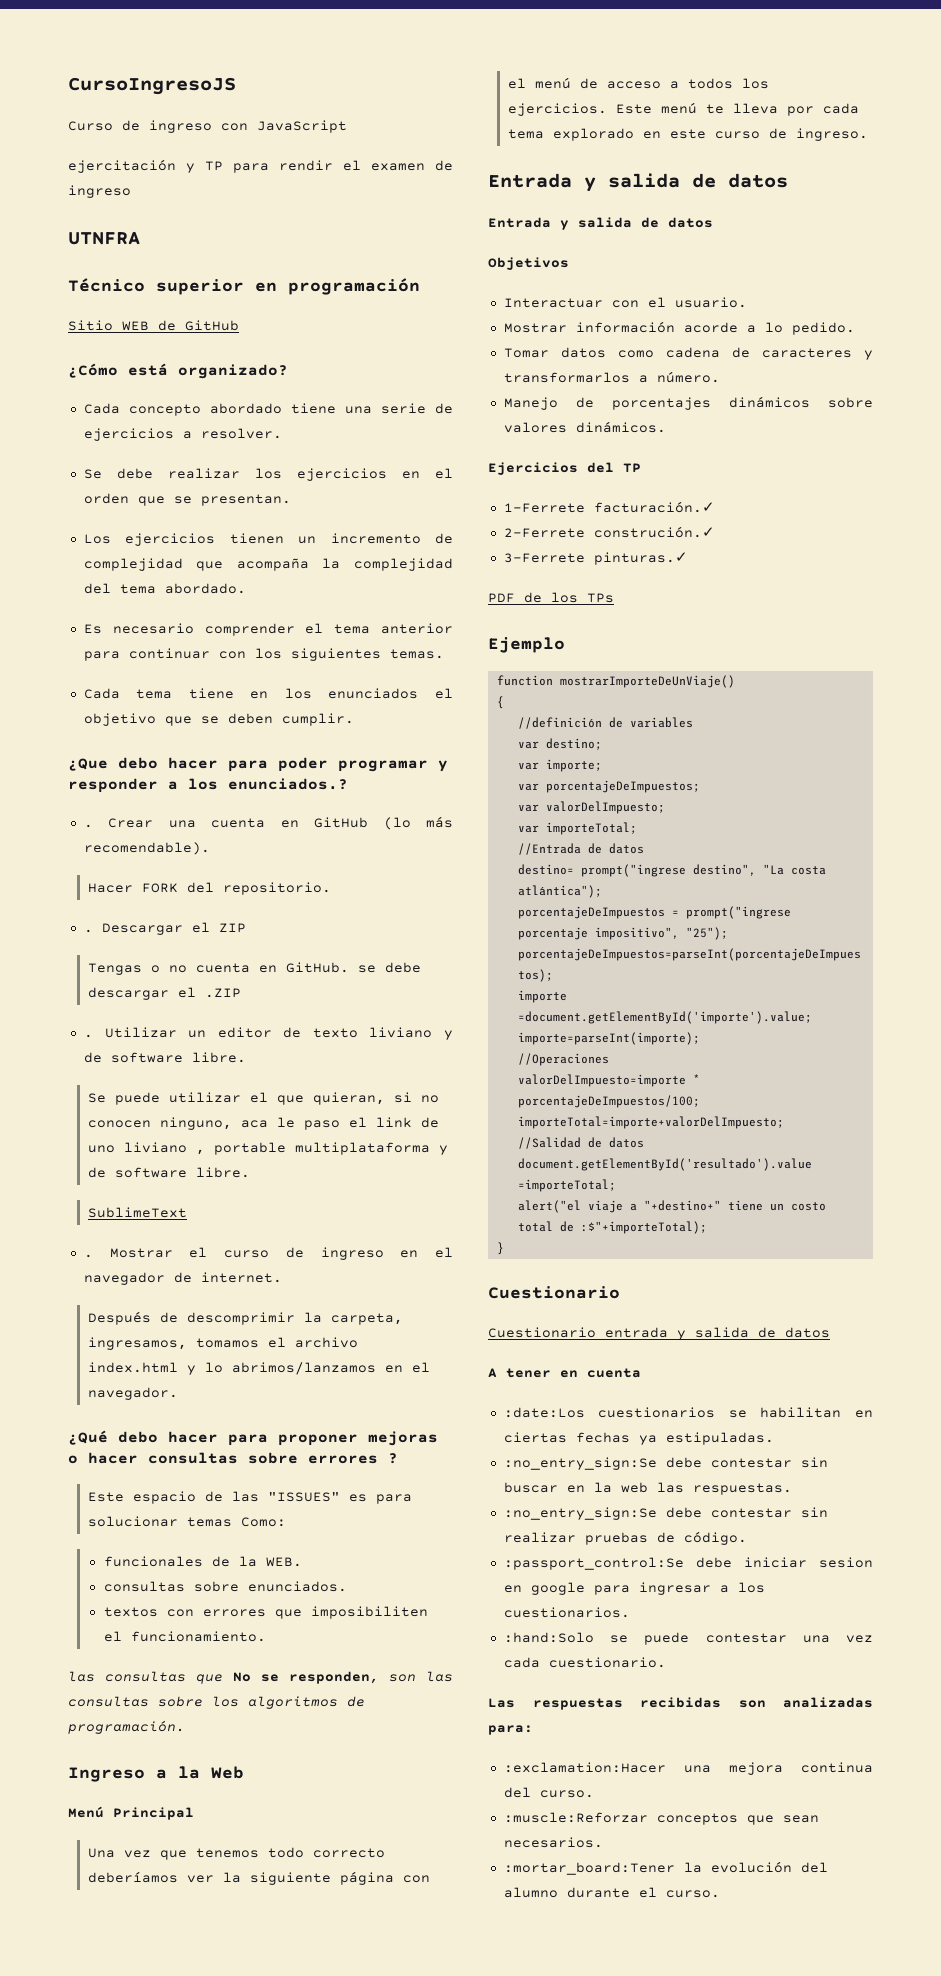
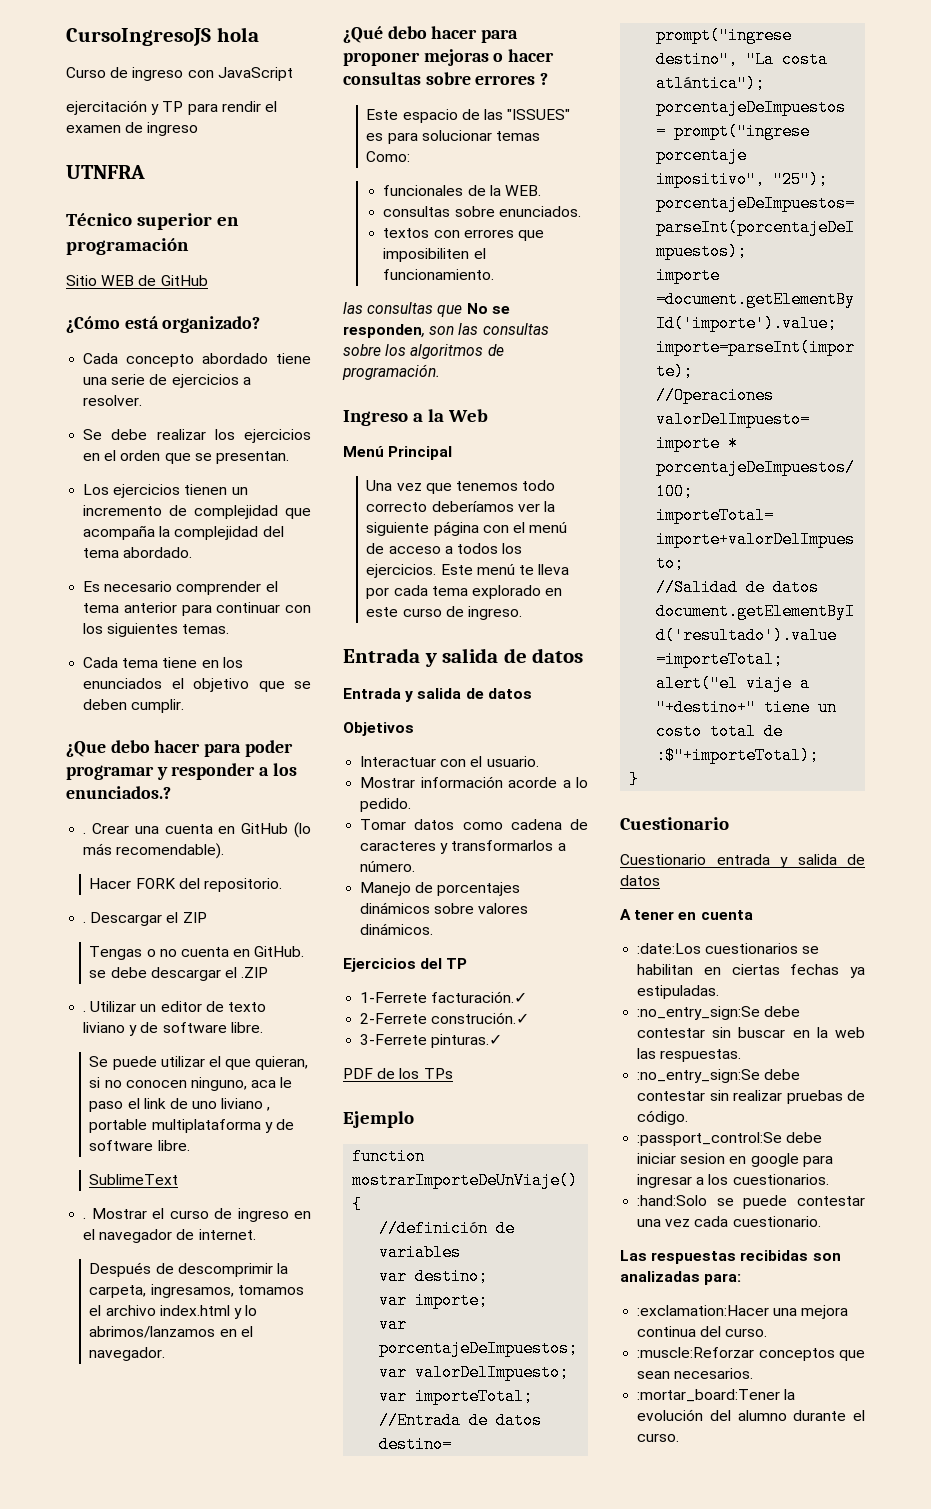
- CursoIngresoJS
+ CursoIngresoJS hola

